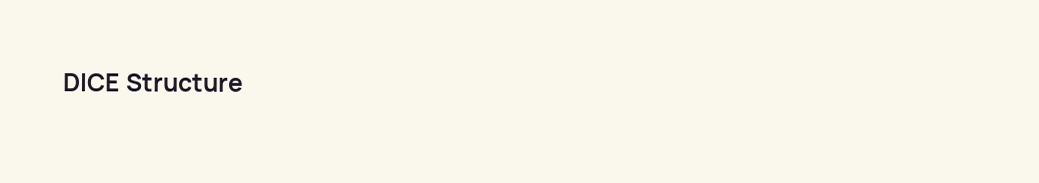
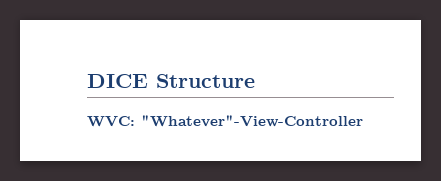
+ WVC: "Whatever"-View-Controller

